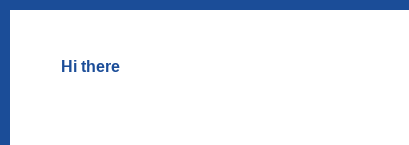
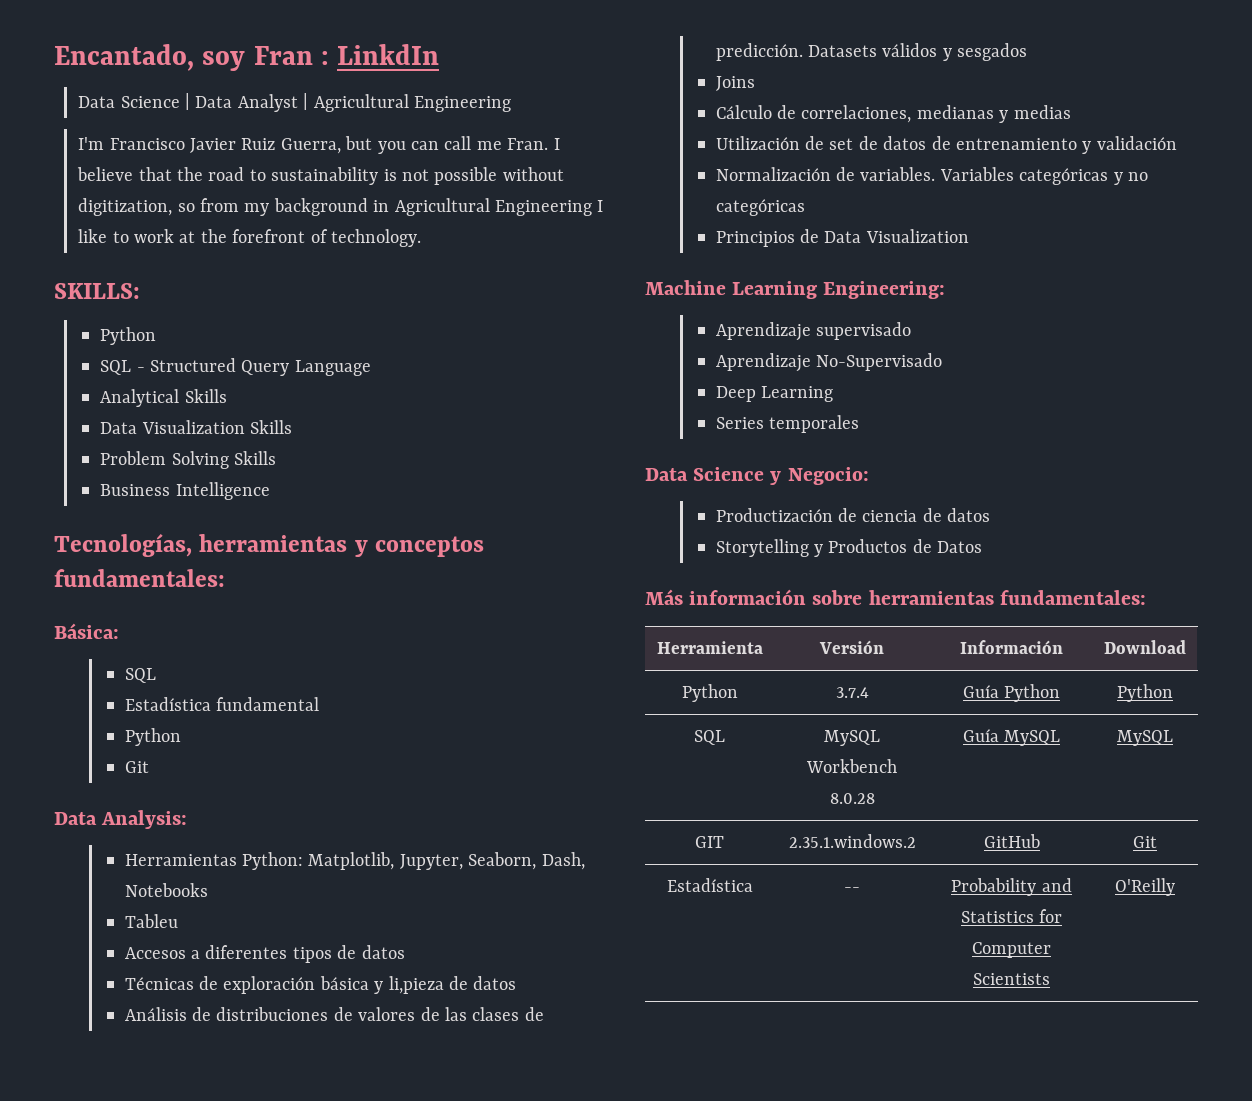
- Hi there
+ Encantado, soy Fran : LinkdIn
+ Data Science | Data Analyst | Agricultural Engineering
+ I'm Francisco Javier Ruiz Guerra, but you can call me Fran. I believe that the road to sustainability is not possible without digitization, so from my background in Agricultural Engineering I like to work at the forefront of technology.
+ SKILLS:
+ Python
+ SQL - Structured Query Language
+ Analytical Skills
+ Data Visualization Skills
+ Problem Solving Skills
+ Business Intelligence
+ Tecnologías, herramientas y conceptos fundamentales:
+ Básica:
+ SQL
+ Estadística fundamental
+ Python
+ Git
+ Data Analysis:
+ Herramientas Python: Matplotlib, Jupyter, Seaborn, Dash, Notebooks
+ Tableu
+ Accesos a diferentes tipos de datos
+ Técnicas de exploración básica y li,pieza de datos
+ Análisis de distribuciones de valores de las clases de predicción. Datasets válidos y sesgados
+ Joins
+ Cálculo de correlaciones, medianas y medias
+ Utilización de set de datos de entrenamiento y validación
+ Normalización de variables. Variables categóricas y no categóricas
+ Principios de Data Visualization
+ Machine Learning Engineering:
+ Aprendizaje supervisado
+ Aprendizaje No-Supervisado
+ Deep Learning
+ Series temporales
+ Data Science y Negocio:
+ Productización de ciencia de datos
+ Storytelling y Productos de Datos
+ Más información sobre herramientas fundamentales:
+ Herramienta | Versión | Información | Download
+ Python | 3.7.4 | Guía Python | Python
+ SQL | MySQL Workbench 8.0.28 | Guía MySQL | MySQL
+ GIT | 2.35.1.windows.2 | GitHub | Git
+ Estadística | -- | Probability and Statistics for Computer Scientists | O'Reilly

